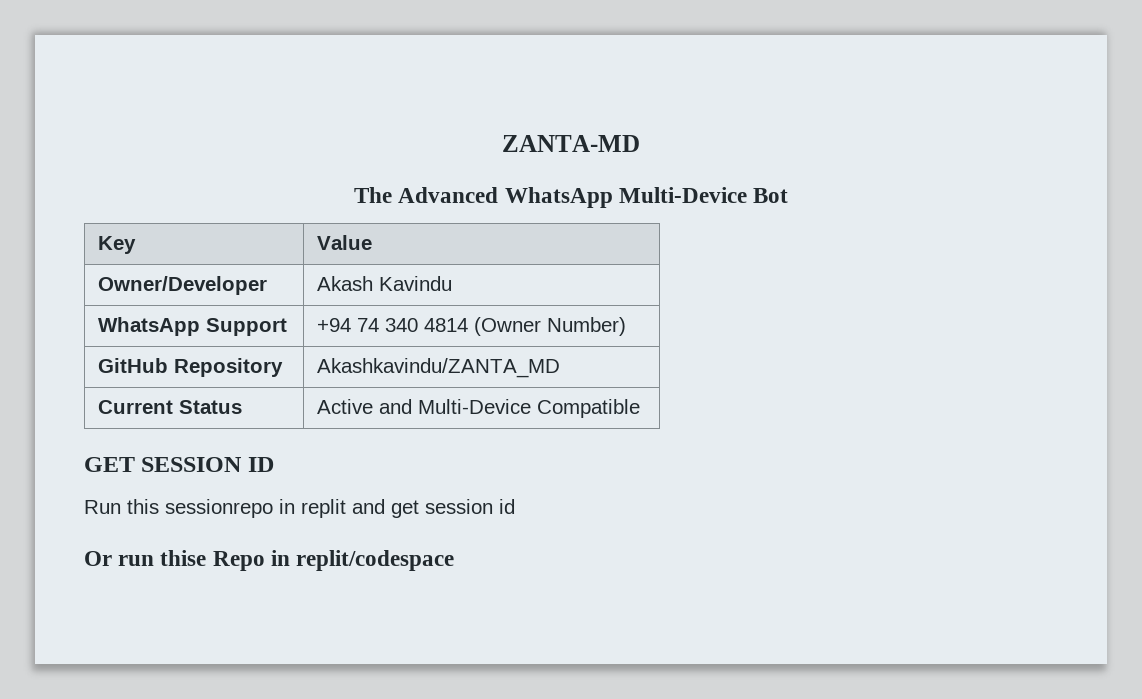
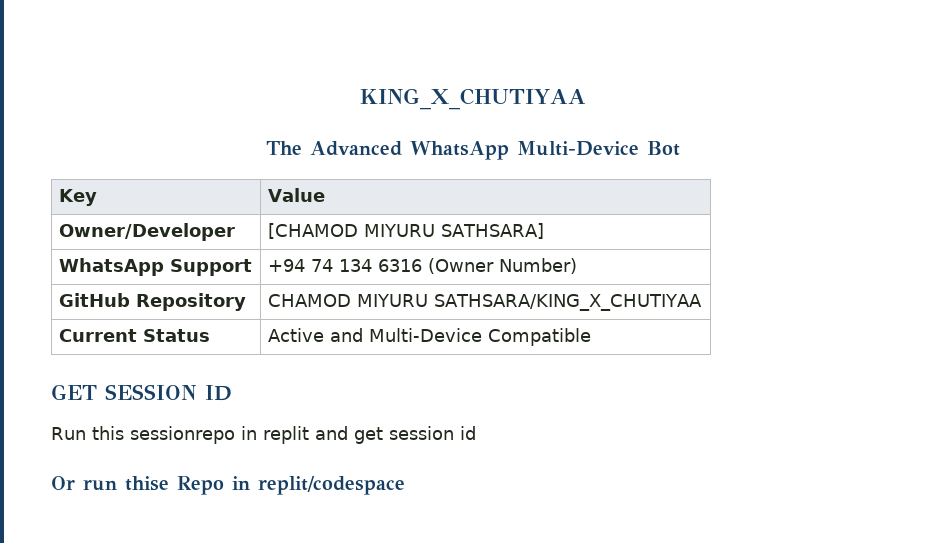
- ZANTA-MD
+ KING_X_CHUTIYAA
- Owner/Developer | Akash Kavindu
+ Owner/Developer | [CHAMOD MIYURU SATHSARA]
- WhatsApp Support | +94 74 340 4814 (Owner Number)
+ WhatsApp Support | +94 74 134 6316 (Owner Number)
- GitHub Repository | Akashkavindu/ZANTA_MD
+ GitHub Repository | CHAMOD MIYURU SATHSARA/KING_X_CHUTIYAA

